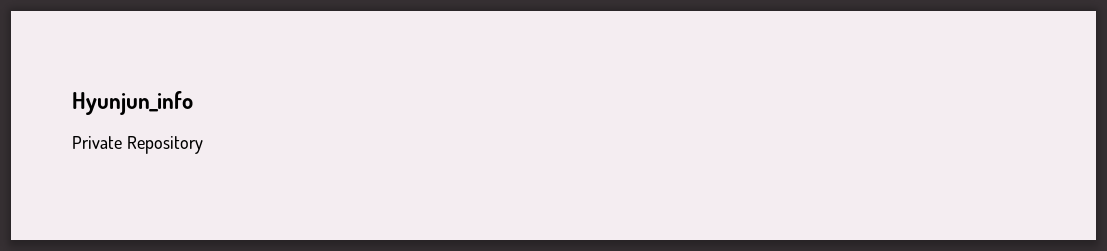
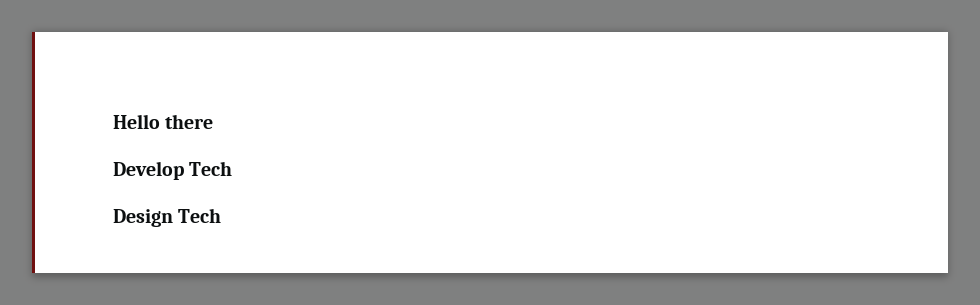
- Hyunjun_info
- Private Repository
+ Hello there
+ Develop Tech
+ Design Tech

